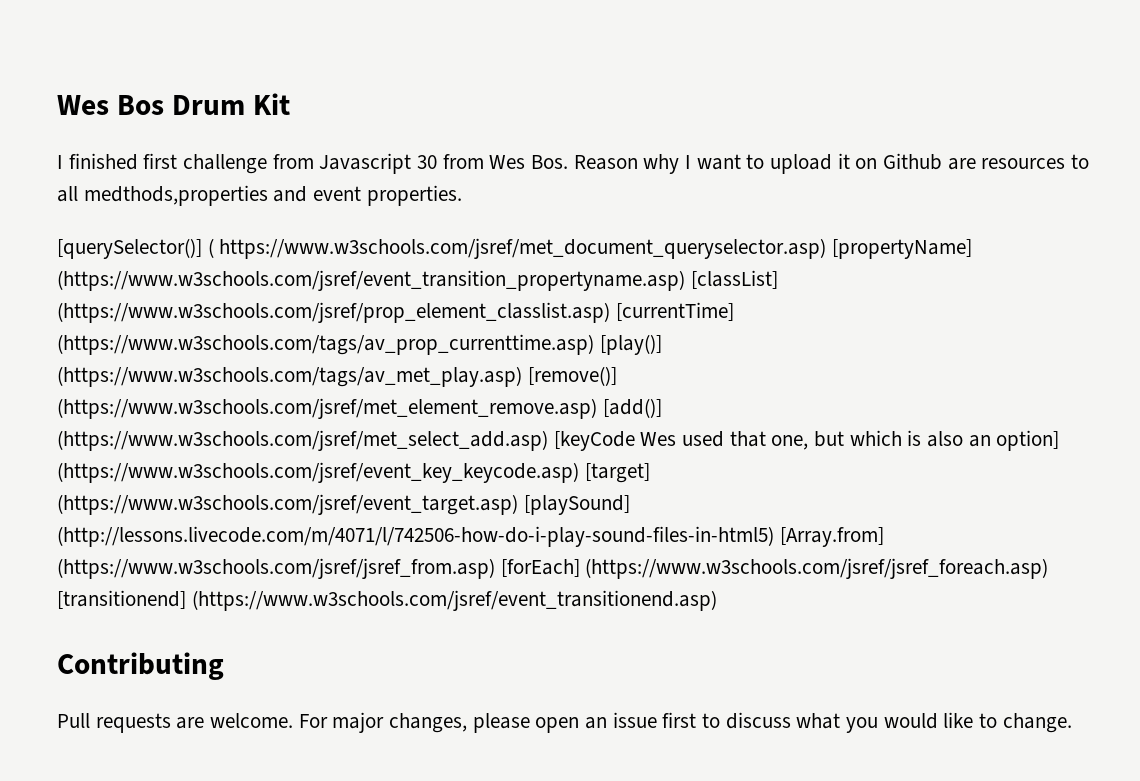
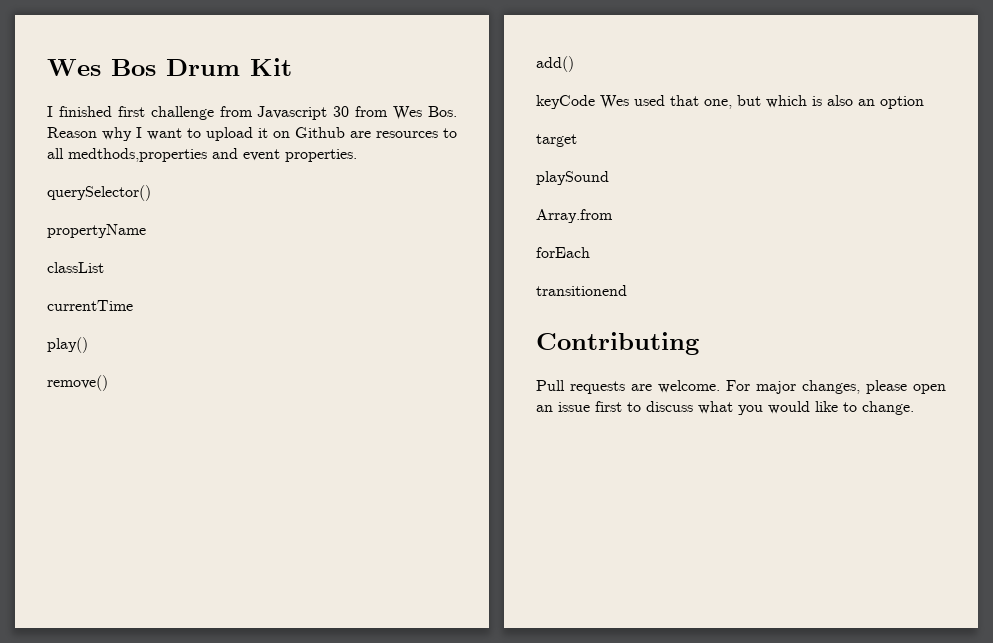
- [querySelector()] ( https://www.w3schools.com/jsref/met_document_queryselector.asp) [propertyName] (https://www.w3schools.com/jsref/event_transition_propertyname.asp) [classList] (https://www.w3schools.com/jsref/prop_element_classlist.asp) [currentTime] (https://www.w3schools.com/tags/av_prop_currenttime.asp) [play()] (https://www.w3schools.com/tags/av_met_play.asp) [remove()] (https://www.w3schools.com/jsref/met_element_remove.asp) [add()] (https://www.w3schools.com/jsref/met_select_add.asp) [keyCode Wes used that one, but which is also an option] (https://www.w3schools.com/jsref/event_key_keycode.asp) [target] (https://www.w3schools.com/jsref/event_target.asp) [playSound] (http://lessons.livecode.com/m/4071/l/742506-how-do-i-play-sound-files-in-html5) [Array.from] (https://www.w3schools.com/jsref/jsref_from.asp) [forEach] (https://www.w3schools.com/jsref/jsref_foreach.asp) [transitionend] (https://www.w3schools.com/jsref/event_transitionend.asp)
+ querySelector()
+ propertyName
+ classList
+ currentTime
+ play()
+ remove()
+ add()
+ keyCode Wes used that one, but which is also an option
+ target
+ playSound
+ Array.from
+ forEach
+ transitionend

